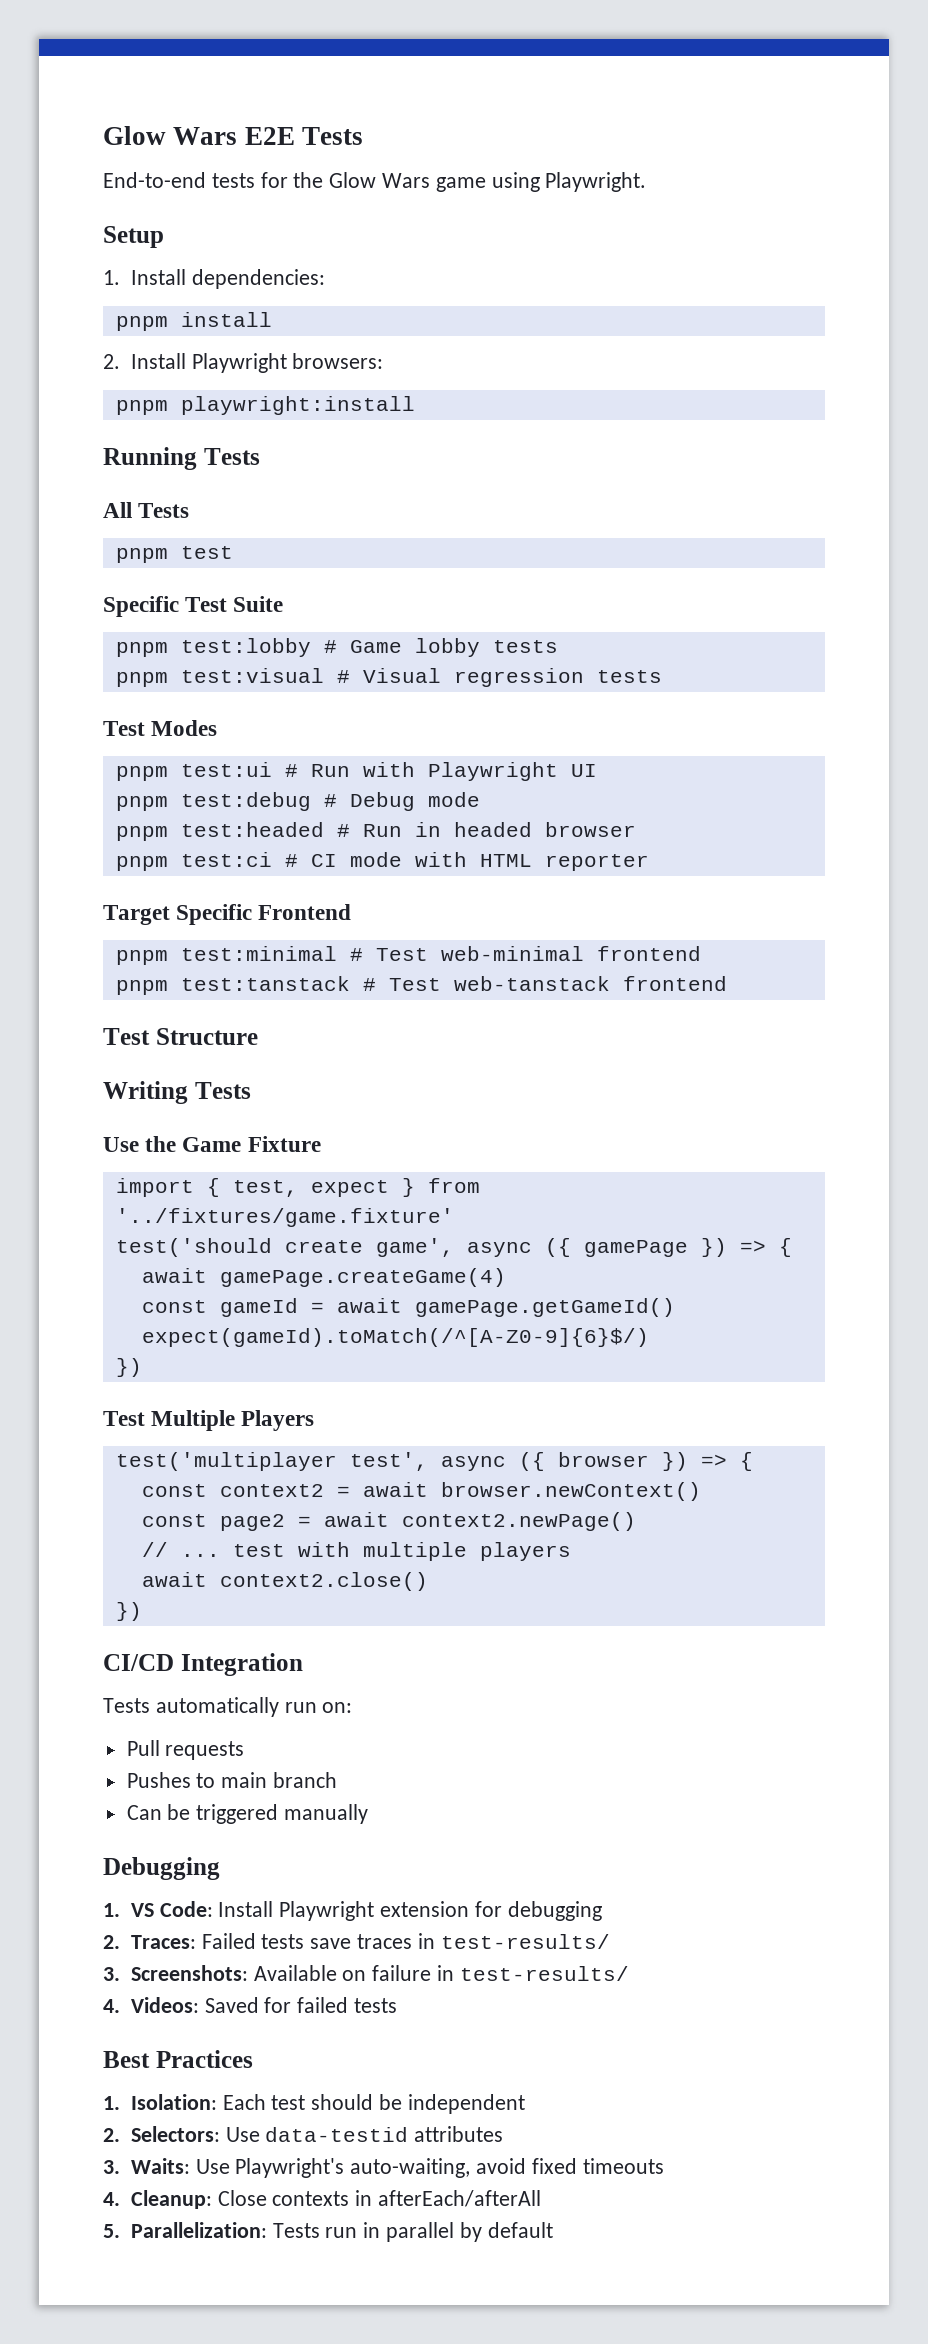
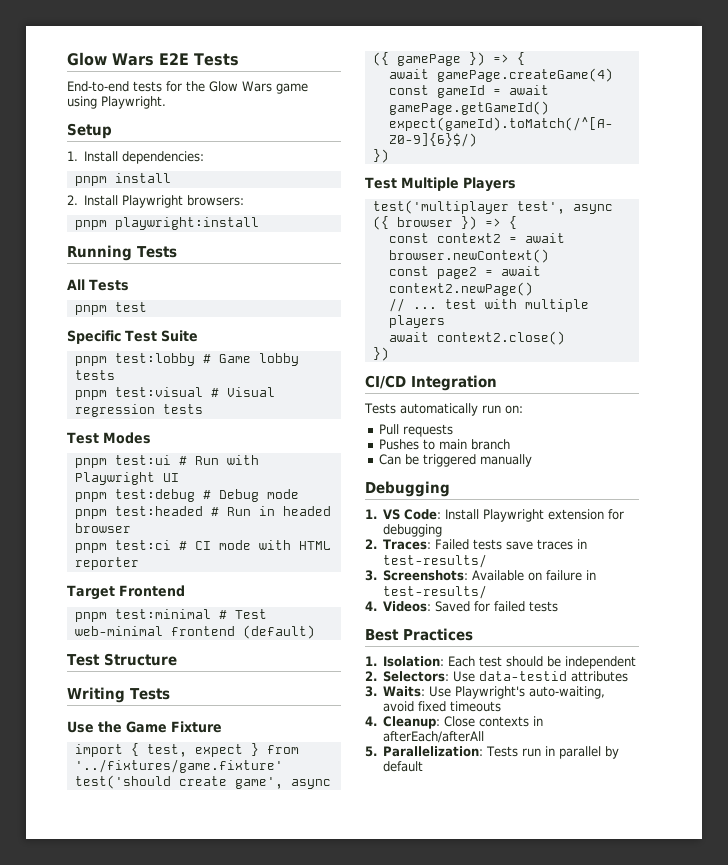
- Target Specific Frontend
+ Target Frontend
- pnpm test:minimal # Test web-minimal frontend
- pnpm test:tanstack # Test web-tanstack frontend
+ pnpm test:minimal # Test web-minimal frontend (default)

